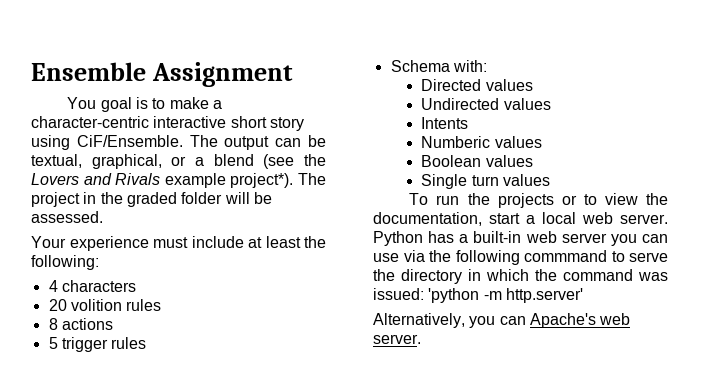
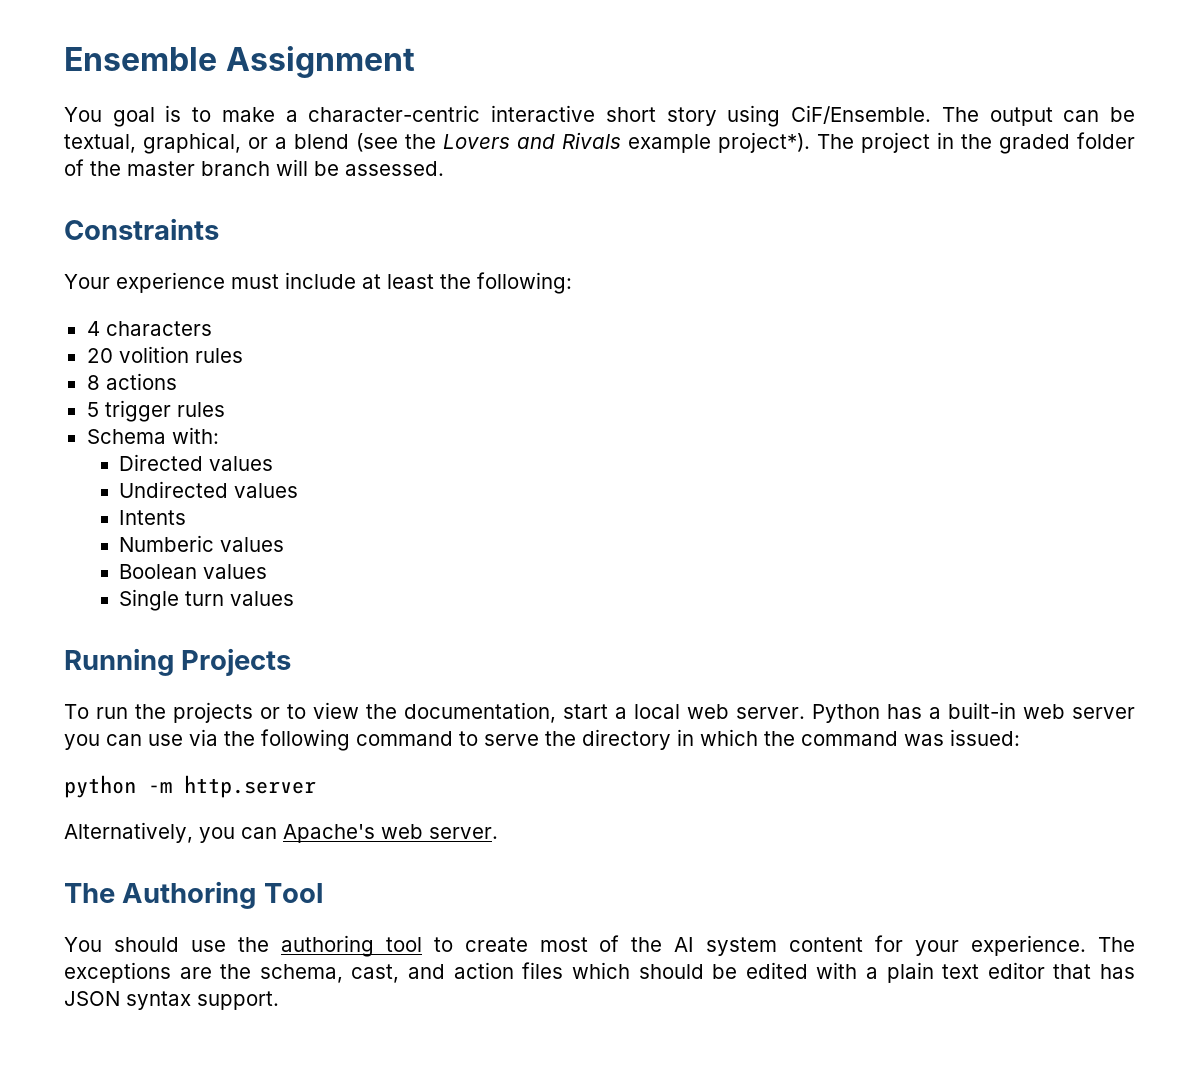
- The project in the graded folder will be assessed.
+ The project in the graded folder of the master branch will be assessed.
+ Constraints
+ Running Projects
- Python has a built-in web server you can use via the following commmand to serve the directory in which the command was issued: 'python -m http.server'
+ Python has a built-in web server you can use via the following command to serve the directory in which the command was issued:
+ python -m http.server
+ The Authoring Tool
+ You should use the authoring tool to create most of the AI system content for your experience. The exceptions are the schema, cast, and action files which should be edited with a plain text editor that has JSON syntax support.

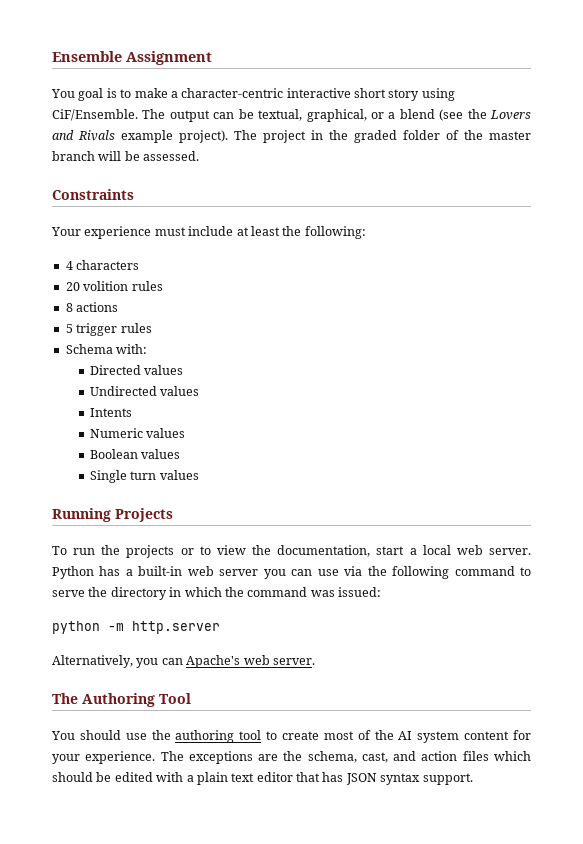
- The output can be textual, graphical, or a blend (see the Lovers and Rivals example project*).
+ The output can be textual, graphical, or a blend (see the Lovers and Rivals example project).
- Numberic values
+ Numeric values

